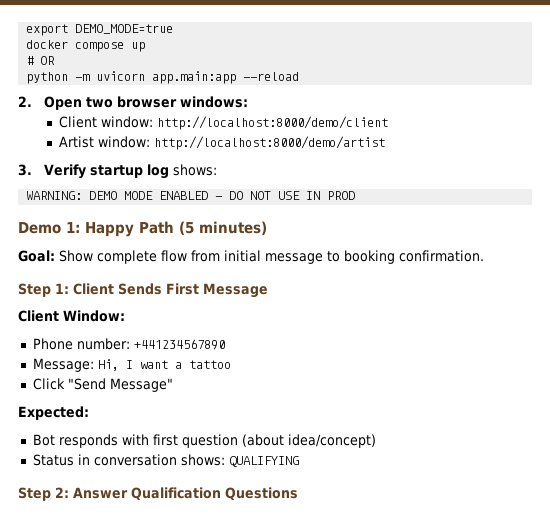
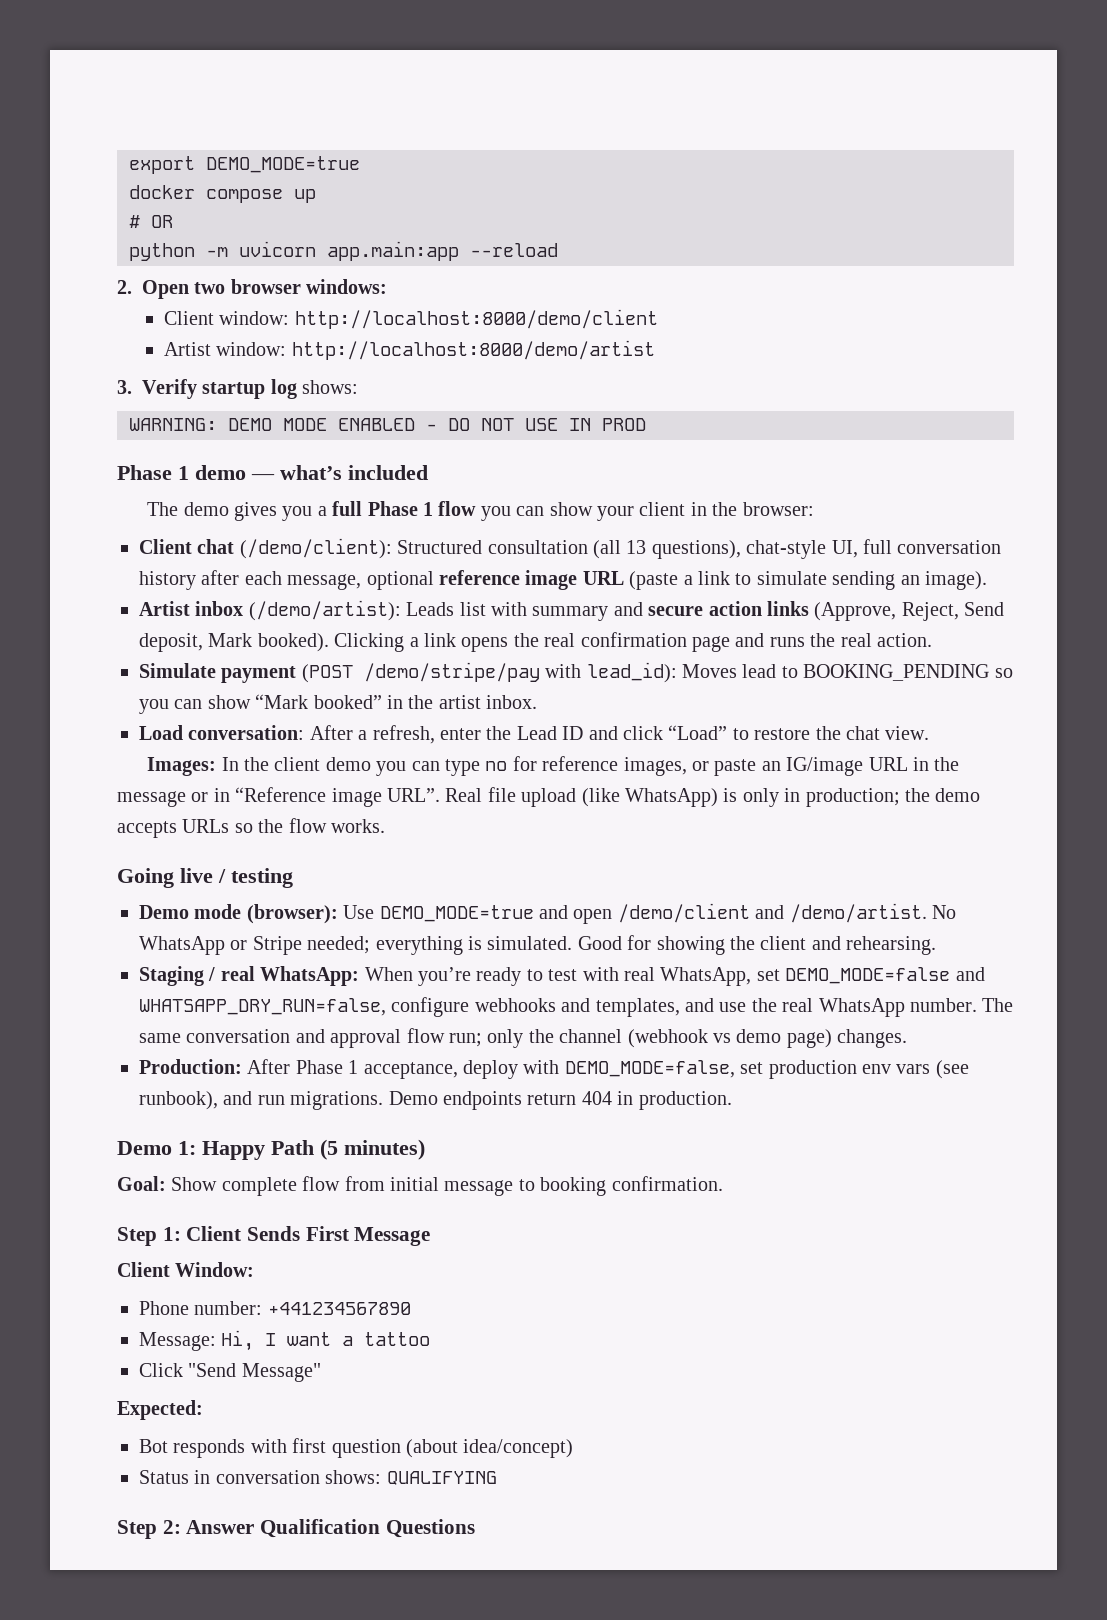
+ Phase 1 demo — what’s included
+ The demo gives you a full Phase 1 flow you can show your client in the browser:
+ Client chat (/demo/client): Structured consultation (all 13 questions), chat-style UI, full conversation history after each message, optional reference image URL (paste a link to simulate sending an image).
+ Artist inbox (/demo/artist): Leads list with summary and secure action links (Approve, Reject, Send deposit, Mark booked). Clicking a link opens the real confirmation page and runs the real action.
+ Simulate payment (POST /demo/stripe/pay with lead_id): Moves lead to BOOKING_PENDING so you can show “Mark booked” in the artist inbox.
+ Load conversation: After a refresh, enter the Lead ID and click “Load” to restore the chat view.
+ Images: In the client demo you can type no for reference images, or paste an IG/image URL in the message or in “Reference image URL”. Real file upload (like WhatsApp) is only in production; the demo accepts URLs so the flow works.
+ Going live / testing
+ Demo mode (browser): Use DEMO_MODE=true and open /demo/client and /demo/artist. No WhatsApp or Stripe needed; everything is simulated. Good for showing the client and rehearsing.
+ Staging / real WhatsApp: When you’re ready to test with real WhatsApp, set DEMO_MODE=false and WHATSAPP_DRY_RUN=false, configure webhooks and templates, and use the real WhatsApp number. The same conversation and approval flow run; only the channel (webhook vs demo page) changes.
+ Production: After Phase 1 acceptance, deploy with DEMO_MODE=false, set production env vars (see runbook), and run migrations. Demo endpoints return 404 in production.

